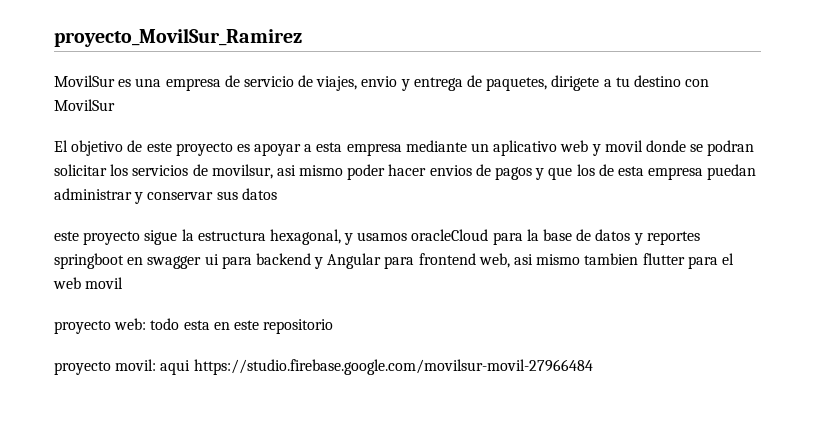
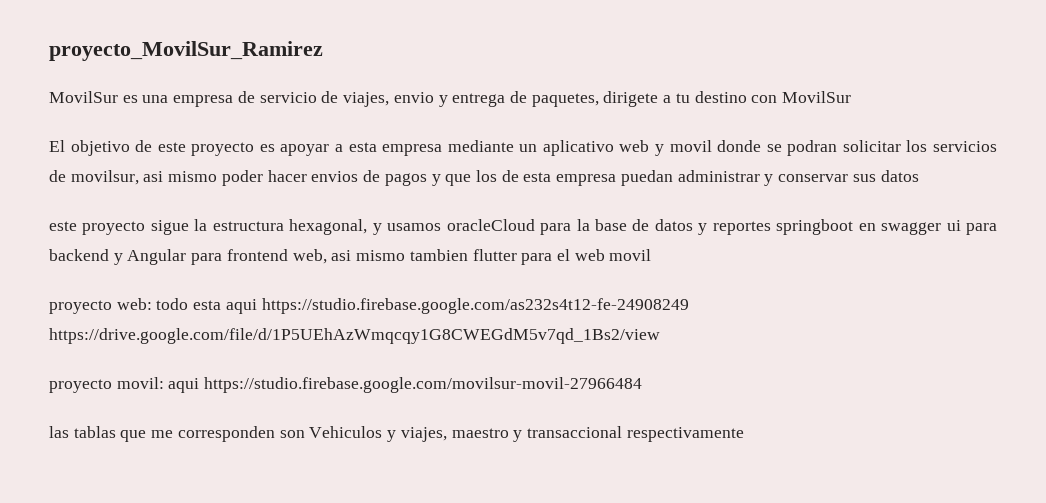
- proyecto web: todo esta en este repositorio
+ proyecto web: todo esta aqui https://studio.firebase.google.com/as232s4t12-fe-24908249 https://drive.google.com/file/d/1P5UEhAzWmqcqy1G8CWEGdM5v7qd_1Bs2/view
+ las tablas que me corresponden son Vehiculos y viajes, maestro y transaccional respectivamente

